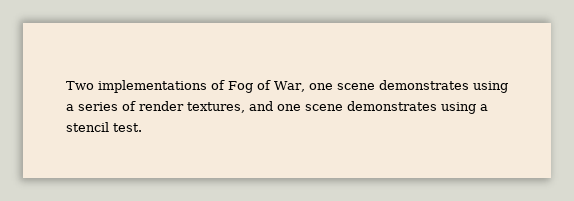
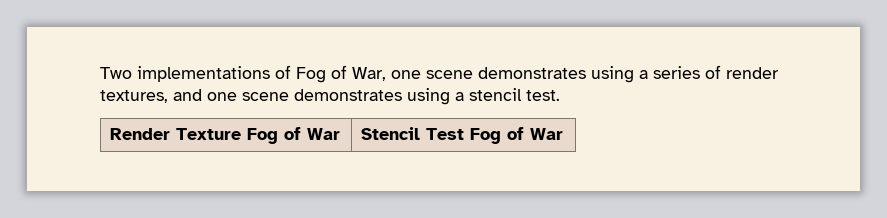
+ Render Texture Fog of War | Stencil Test Fog of War

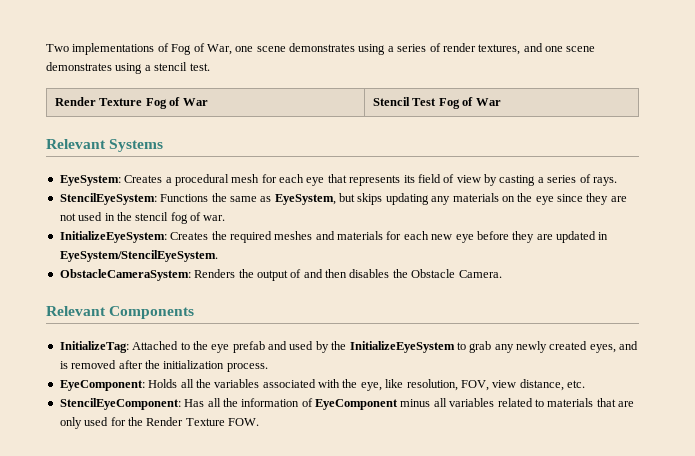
+ Relevant Systems
+ EyeSystem: Creates a procedural mesh for each eye that represents its field of view by casting a series of rays.
+ StencilEyeSystem: Functions the same as EyeSystem, but skips updating any materials on the eye since they are not used in the stencil fog of war.
+ InitializeEyeSystem: Creates the required meshes and materials for each new eye before they are updated in EyeSystem/StencilEyeSystem.
+ ObstacleCameraSystem: Renders the output of and then disables the Obstacle Camera.
+ Relevant Components
+ InitializeTag: Attached to the eye prefab and used by the InitializeEyeSystem to grab any newly created eyes, and is removed after the initialization process.
+ EyeComponent: Holds all the variables associated with the eye, like resolution, FOV, view distance, etc.
+ StencilEyeComponent: Has all the information of EyeComponent minus all variables related to materials that are only used for the Render Texture FOW.

